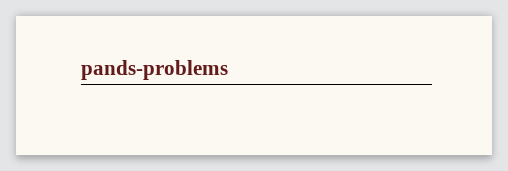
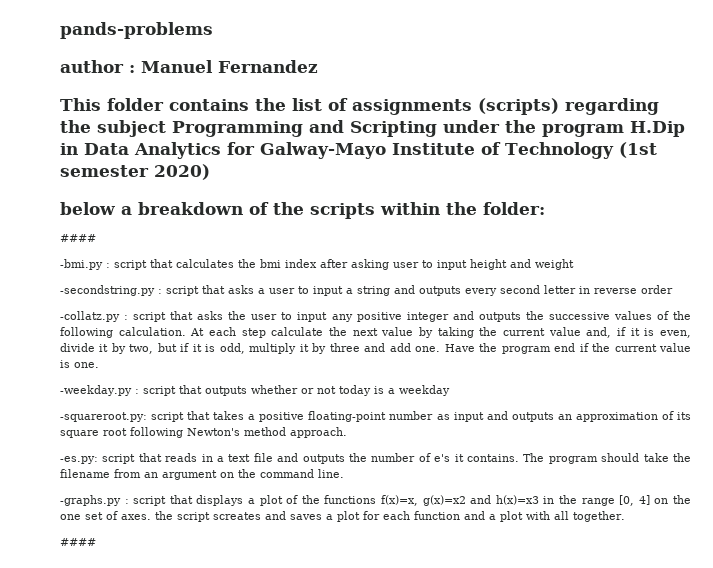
+ author : Manuel Fernandez
+ This folder contains the list of assignments (scripts) regarding the subject Programming and Scripting under the program H.Dip in Data Analytics for Galway-Mayo Institute of Technology (1st semester 2020)
+ below a breakdown of the scripts within the folder:
+ ####
+ -bmi.py : script that calculates the bmi index after asking user to input height and weight
+ -secondstring.py : script that asks a user to input a string and outputs every second letter in reverse order
+ -collatz.py : script that asks the user to input any positive integer and outputs the successive values of the following calculation. At each step calculate the next value by taking the current value and, if it is even, divide it by two, but if it is odd, multiply it by three and add one. Have the program end if the current value is one.
+ -weekday.py : script that outputs whether or not today is a weekday
+ -squareroot.py: script that takes a positive floating-point number as input and outputs an approximation of its square root following Newton's method approach.
+ -es.py: script that reads in a text file and outputs the number of e's it contains. The program should take the filename from an argument on the command line.
+ -graphs.py : script that displays a plot of the functions f(x)=x, g(x)=x2 and h(x)=x3 in the range [0, 4] on the one set of axes. the script screates and saves a plot for each function and a plot with all together.
+ ####

